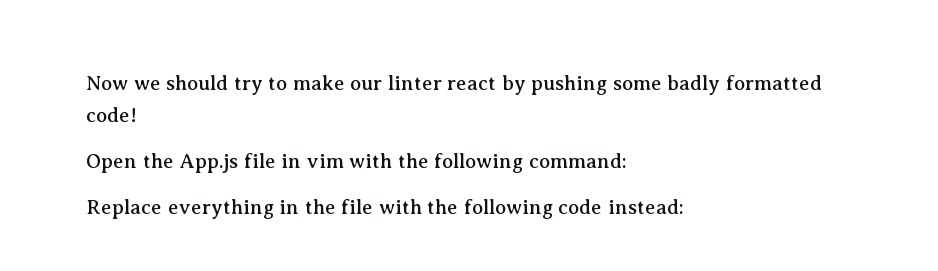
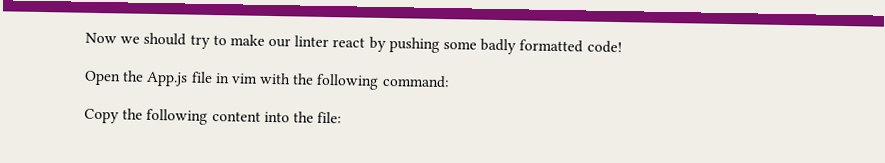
- Replace everything in the file with the following code instead:
+ Copy the following content into the file:

